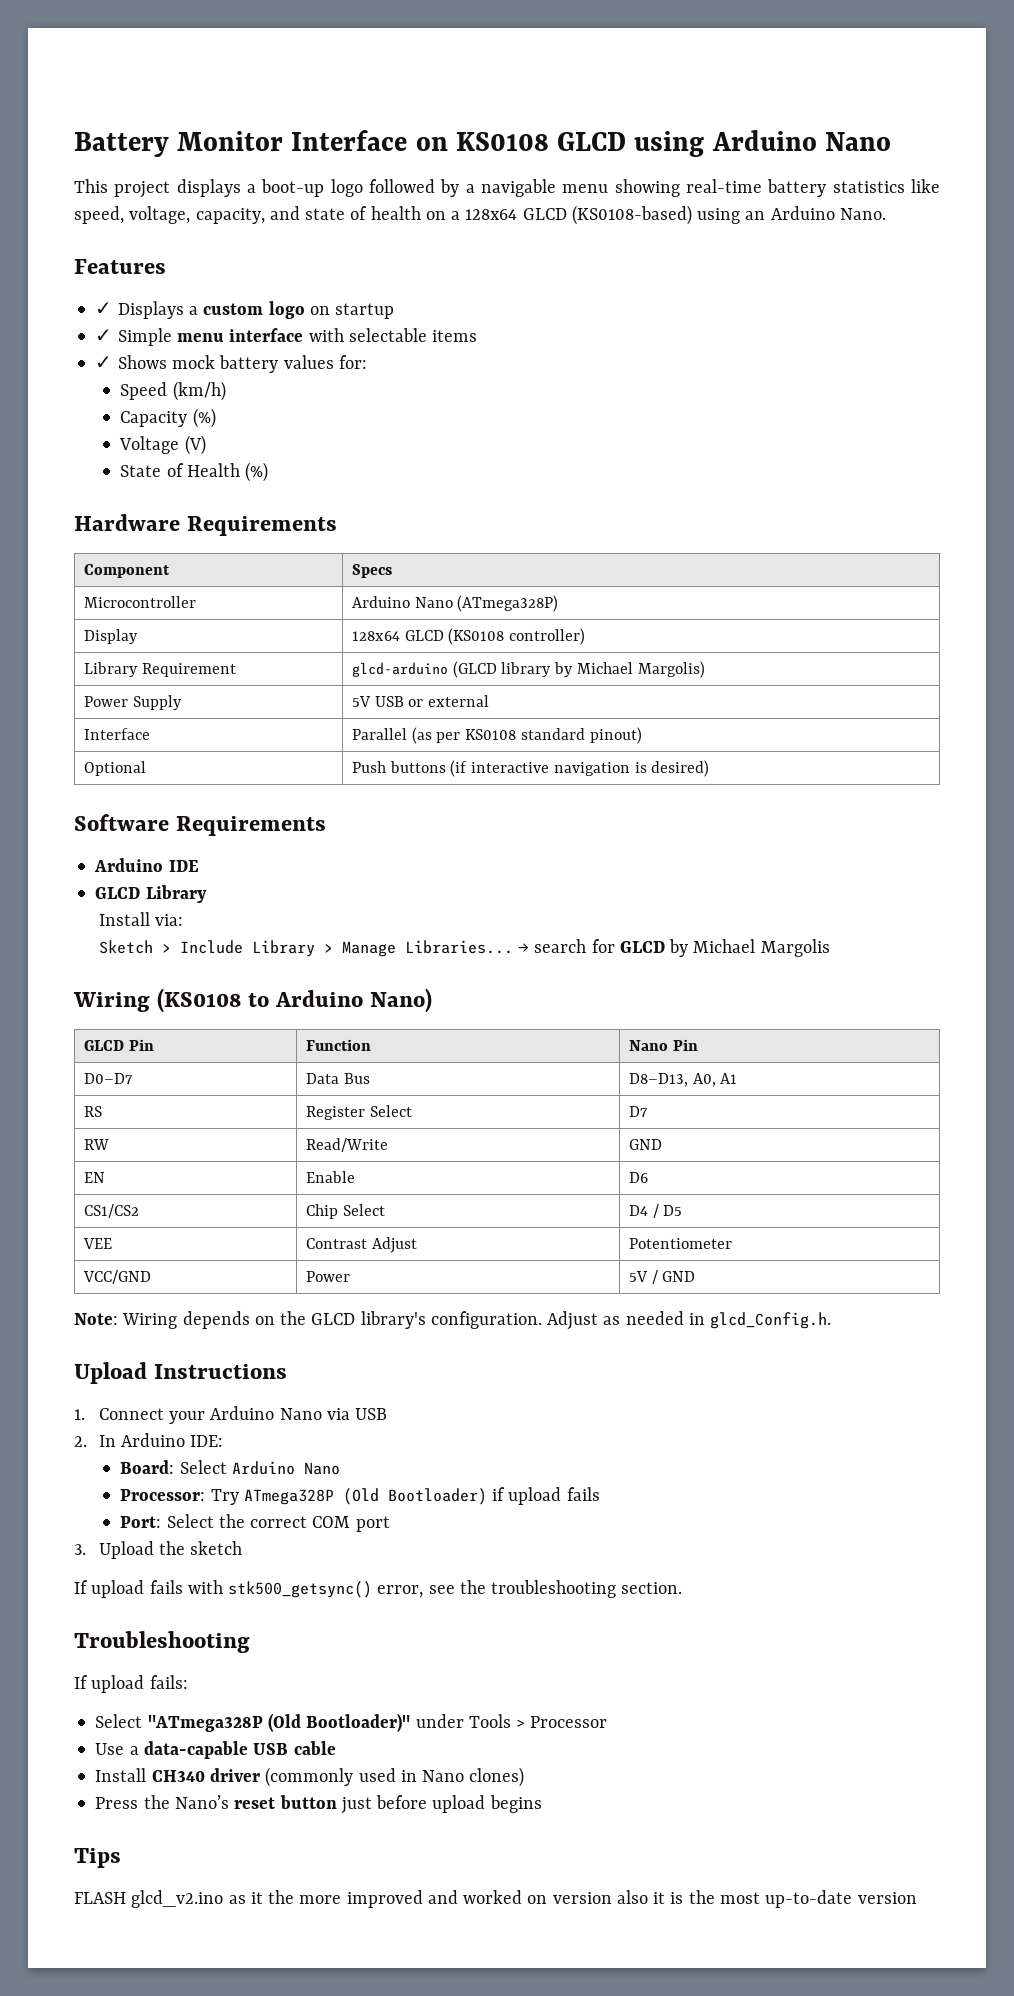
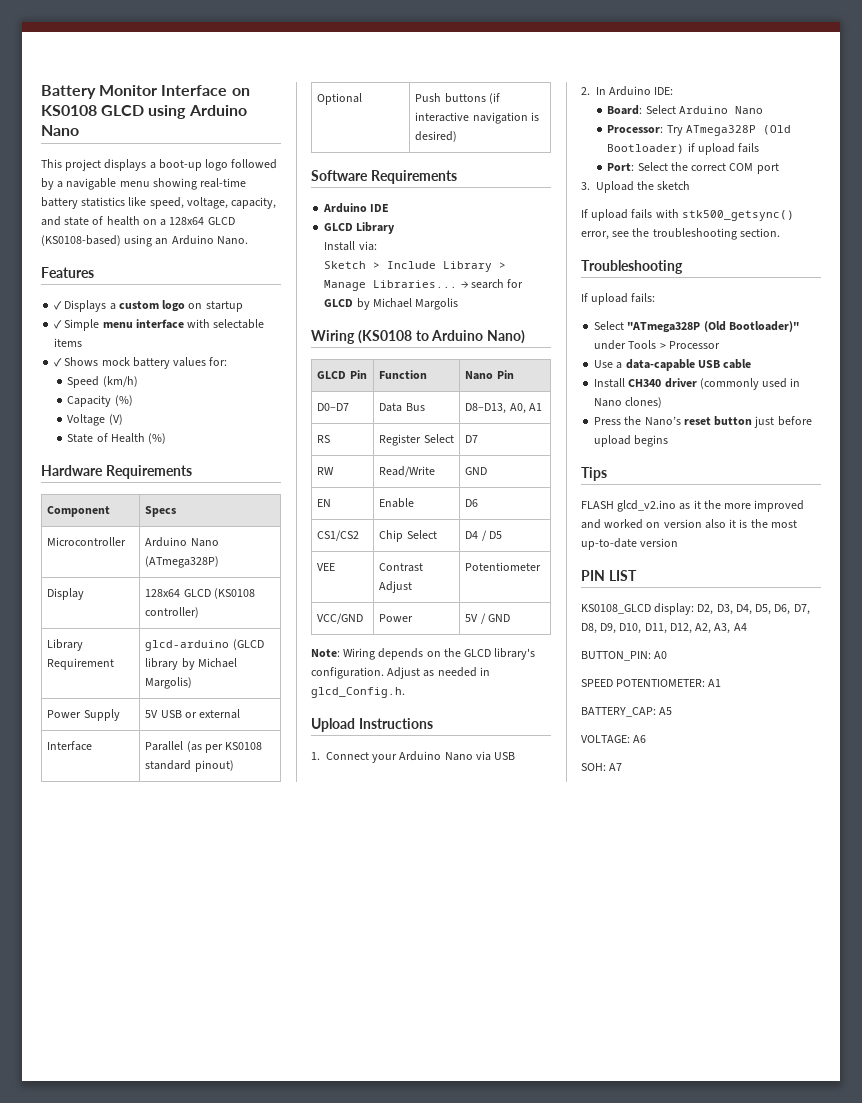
+ PIN LIST
+ KS0108_GLCD display: D2, D3, D4, D5, D6, D7, D8, D9, D10, D11, D12, A2, A3, A4
+ BUTTON_PIN: A0
+ SPEED POTENTIOMETER: A1
+ BATTERY_CAP: A5
+ VOLTAGE: A6
+ SOH: A7

